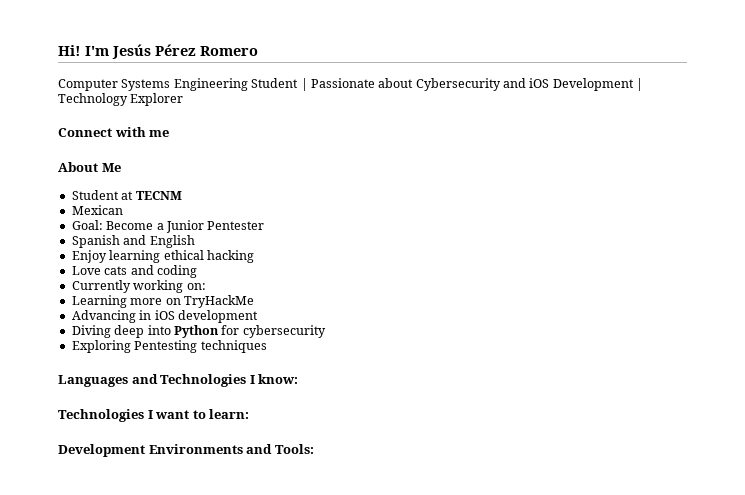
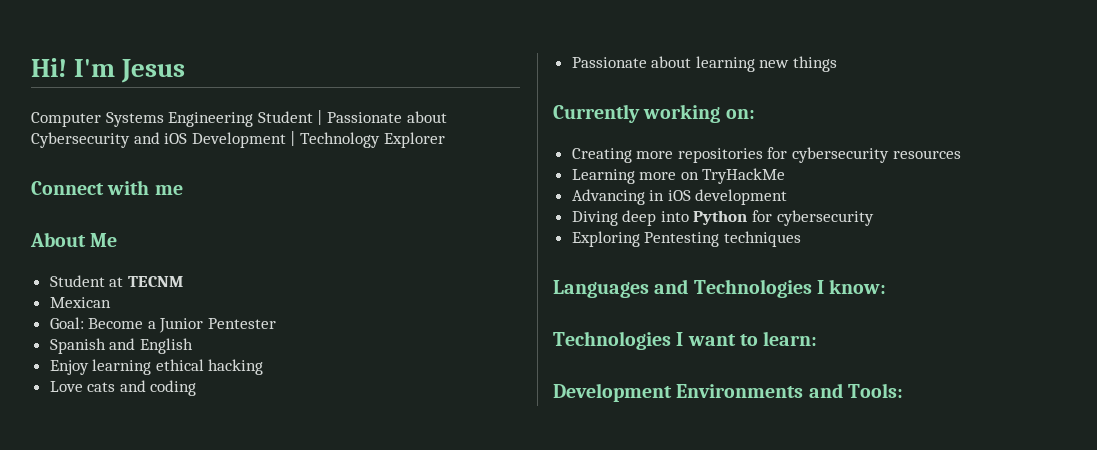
- I'm Jesús Pérez Romero
+ I'm Jesus
+ Passionate about learning new things
  Currently working on:
+ Creating more repositories for cybersecurity resources

